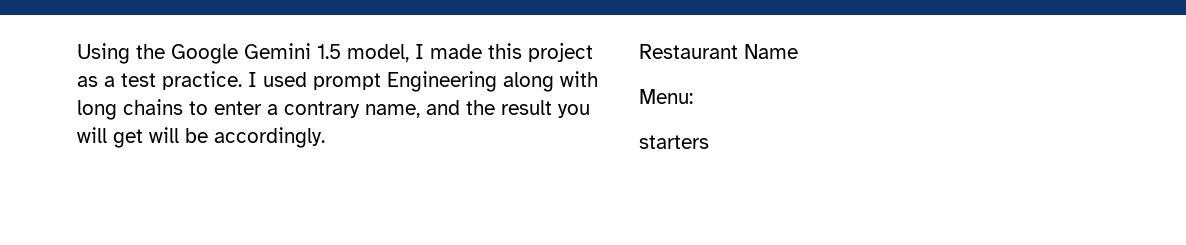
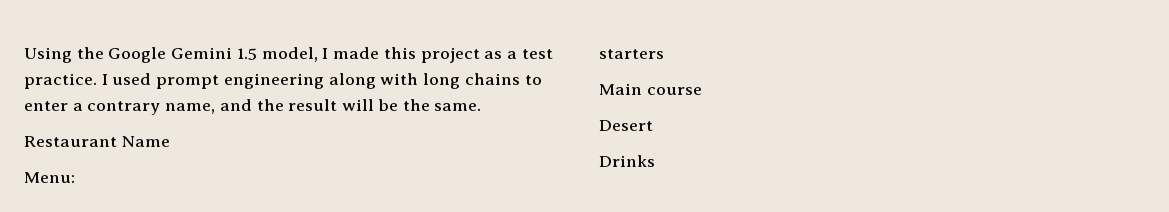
- I used prompt Engineering along with long chains to enter a contrary name, and the result you will get will be accordingly.
+ I used prompt engineering along with long chains to enter a contrary name, and the result will be the same.
+ Main course
+ Desert
+ Drinks

